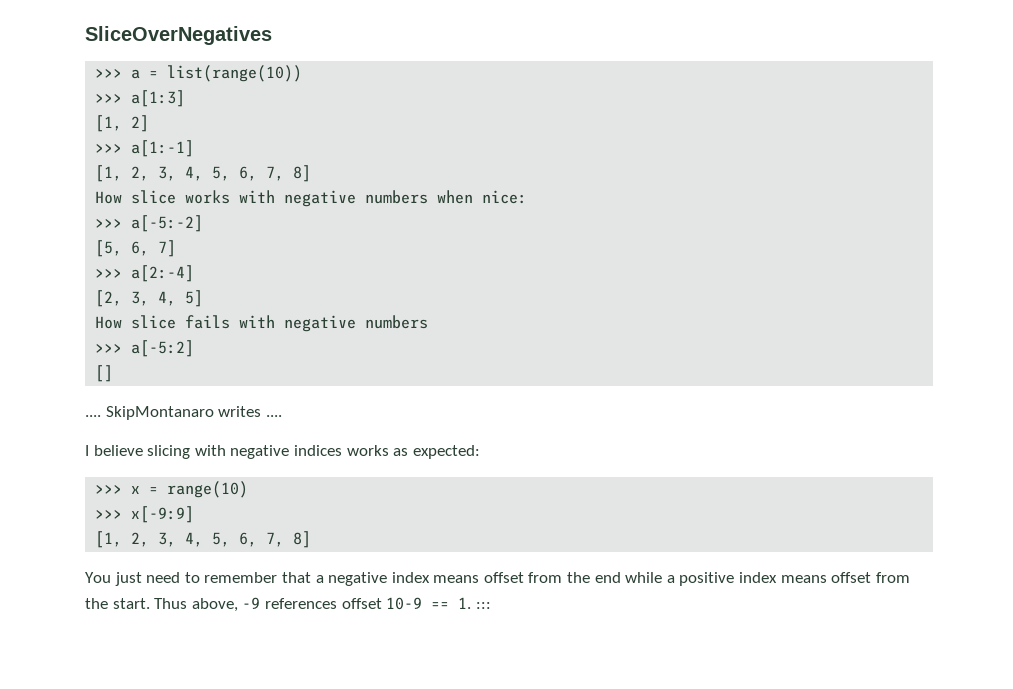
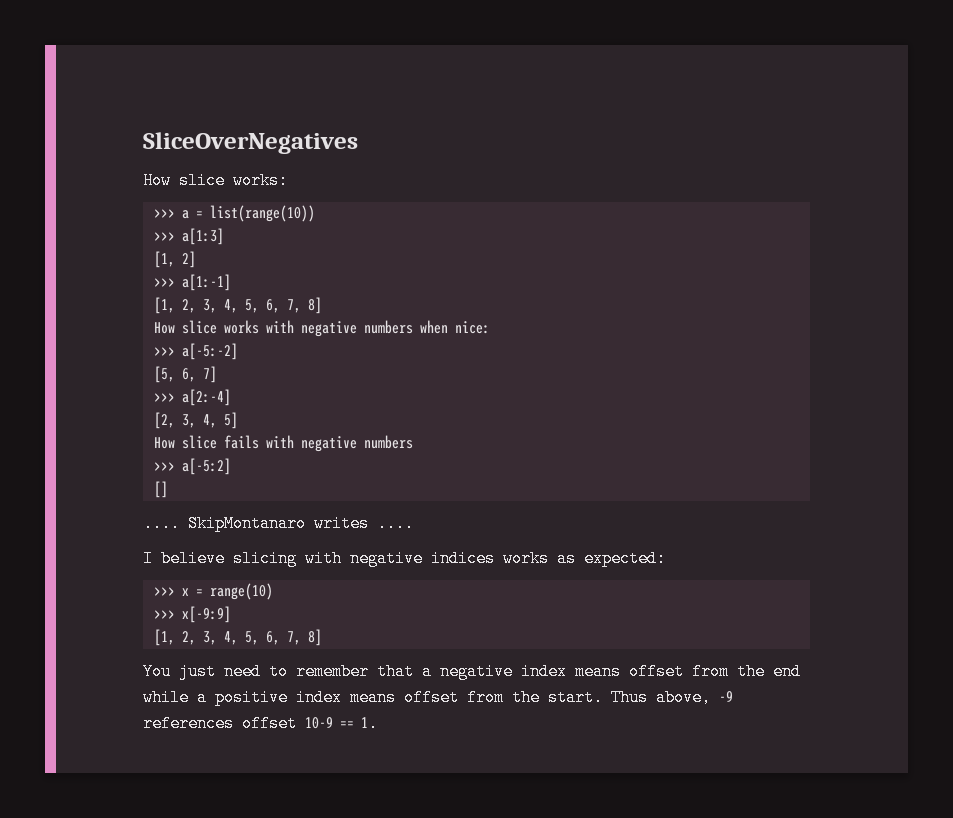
+ How slice works:
- Thus above, -9 references offset 10-9 == 1. :::
+ Thus above, -9 references offset 10-9 == 1.

